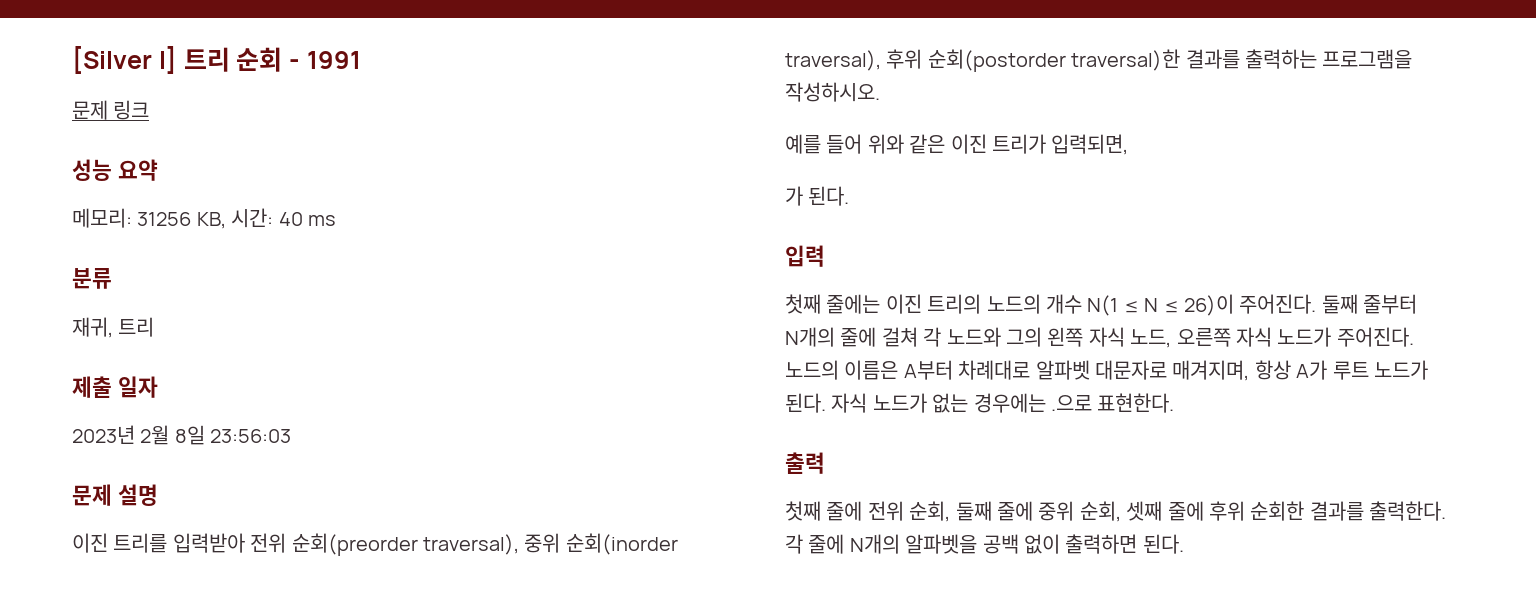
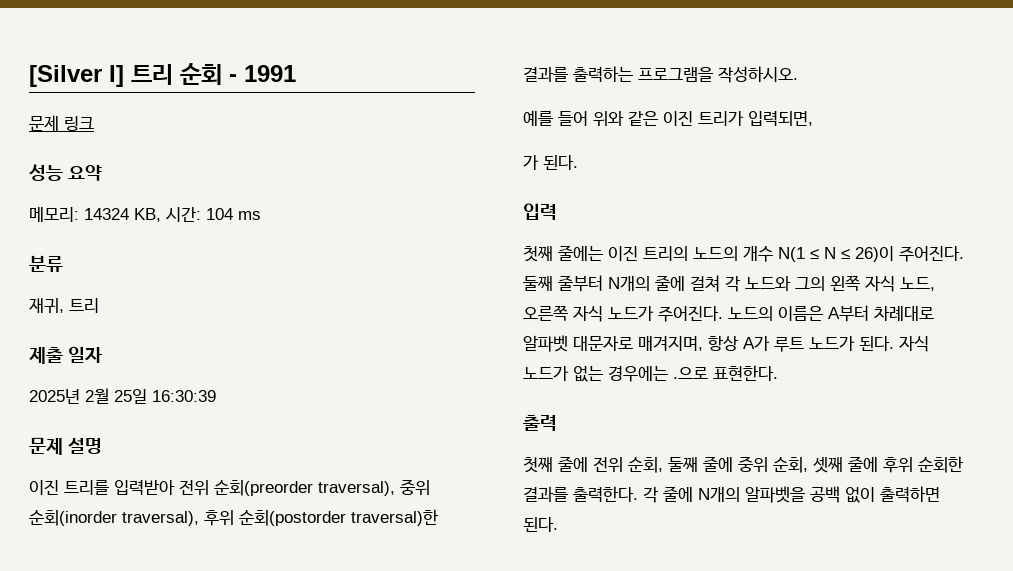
- 메모리: 31256 KB, 시간: 40 ms
+ 메모리: 14324 KB, 시간: 104 ms
- 2023년 2월 8일 23:56:03
+ 2025년 2월 25일 16:30:39

